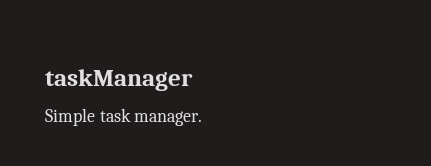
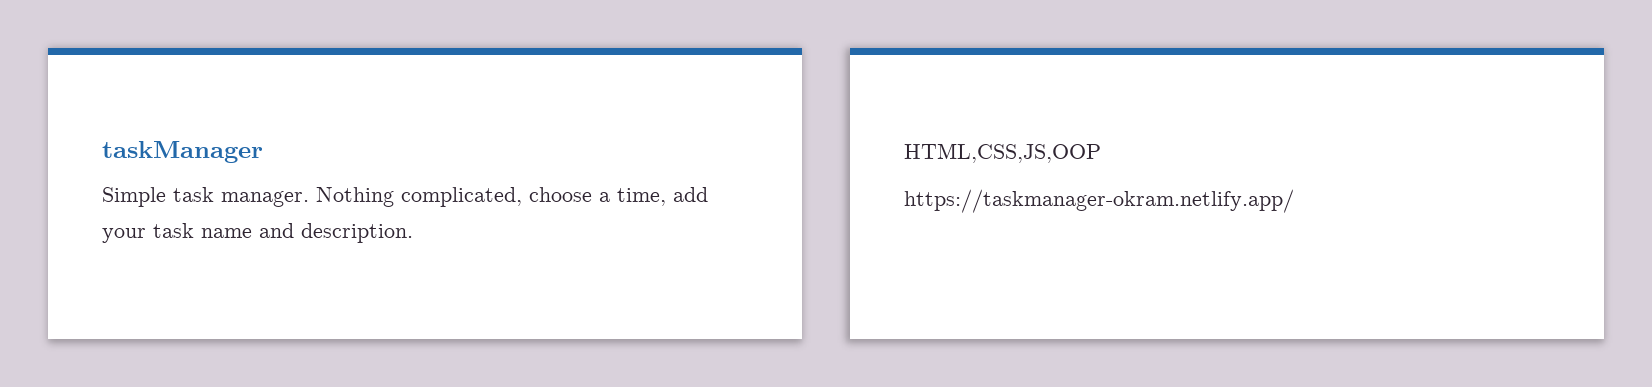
+ Nothing complicated, choose a time, add your task name and description.
+ HTML,CSS,JS,OOP
+ https://taskmanager-okram.netlify.app/

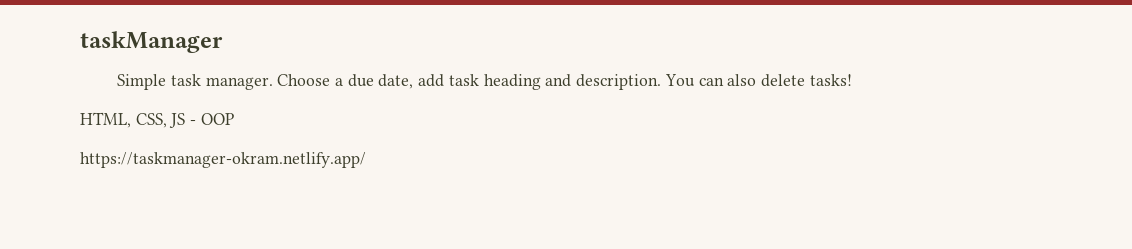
- Nothing complicated, choose a time, add your task name and description.
- HTML,CSS,JS,OOP
+ Choose a due date, add task heading and description. You can also delete tasks!
+ HTML, CSS, JS - OOP

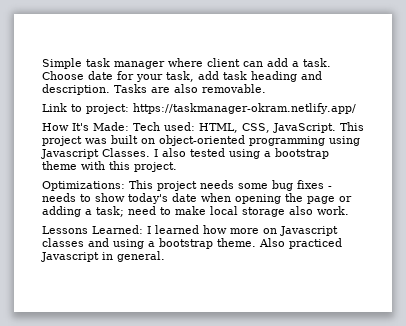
- taskManager
- Simple task manager. Choose a due date, add task heading and description.
+ Simple task manager where client can add a task. Choose date for your task, add task heading and description.
- You can also delete tasks!
- HTML, CSS, JS - OOP
- https://taskmanager-okram.netlify.app/
+ Tasks are also removable.
+ Link to project: https://taskmanager-okram.netlify.app/
+ How It's Made: Tech used: HTML, CSS, JavaScript. This project was built on object-oriented programming using Javascript Classes. I also tested using a bootstrap theme with this project.
+ Optimizations: This project needs some bug fixes - needs to show today's date when opening the page or adding a task; need to make local storage also work.
+ Lessons Learned: I learned how more on Javascript classes and using a bootstrap theme. Also practiced Javascript in general.

